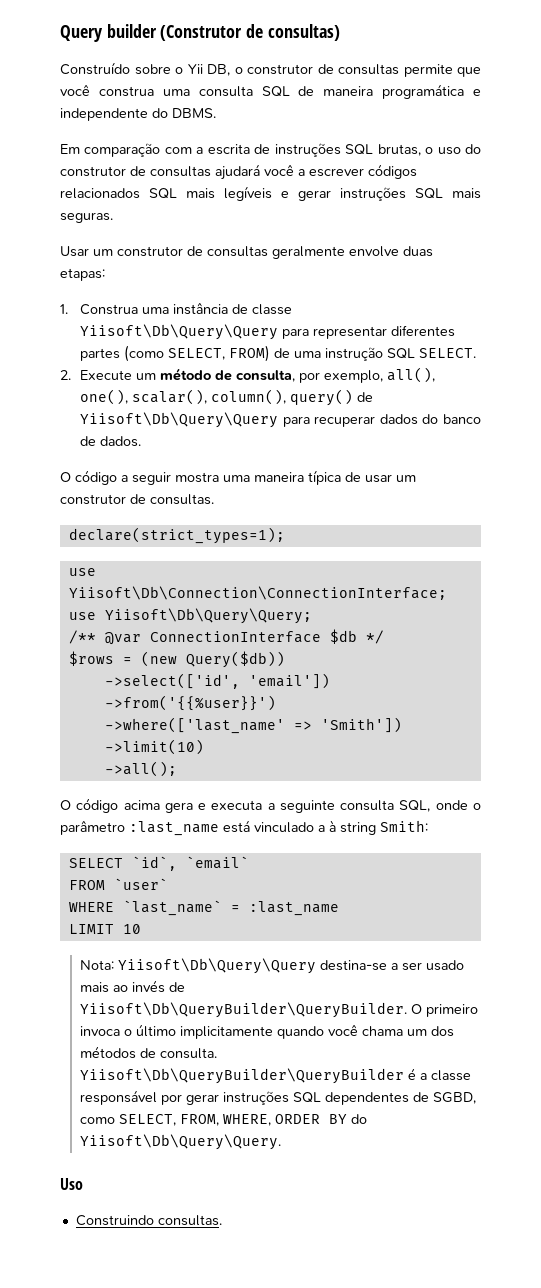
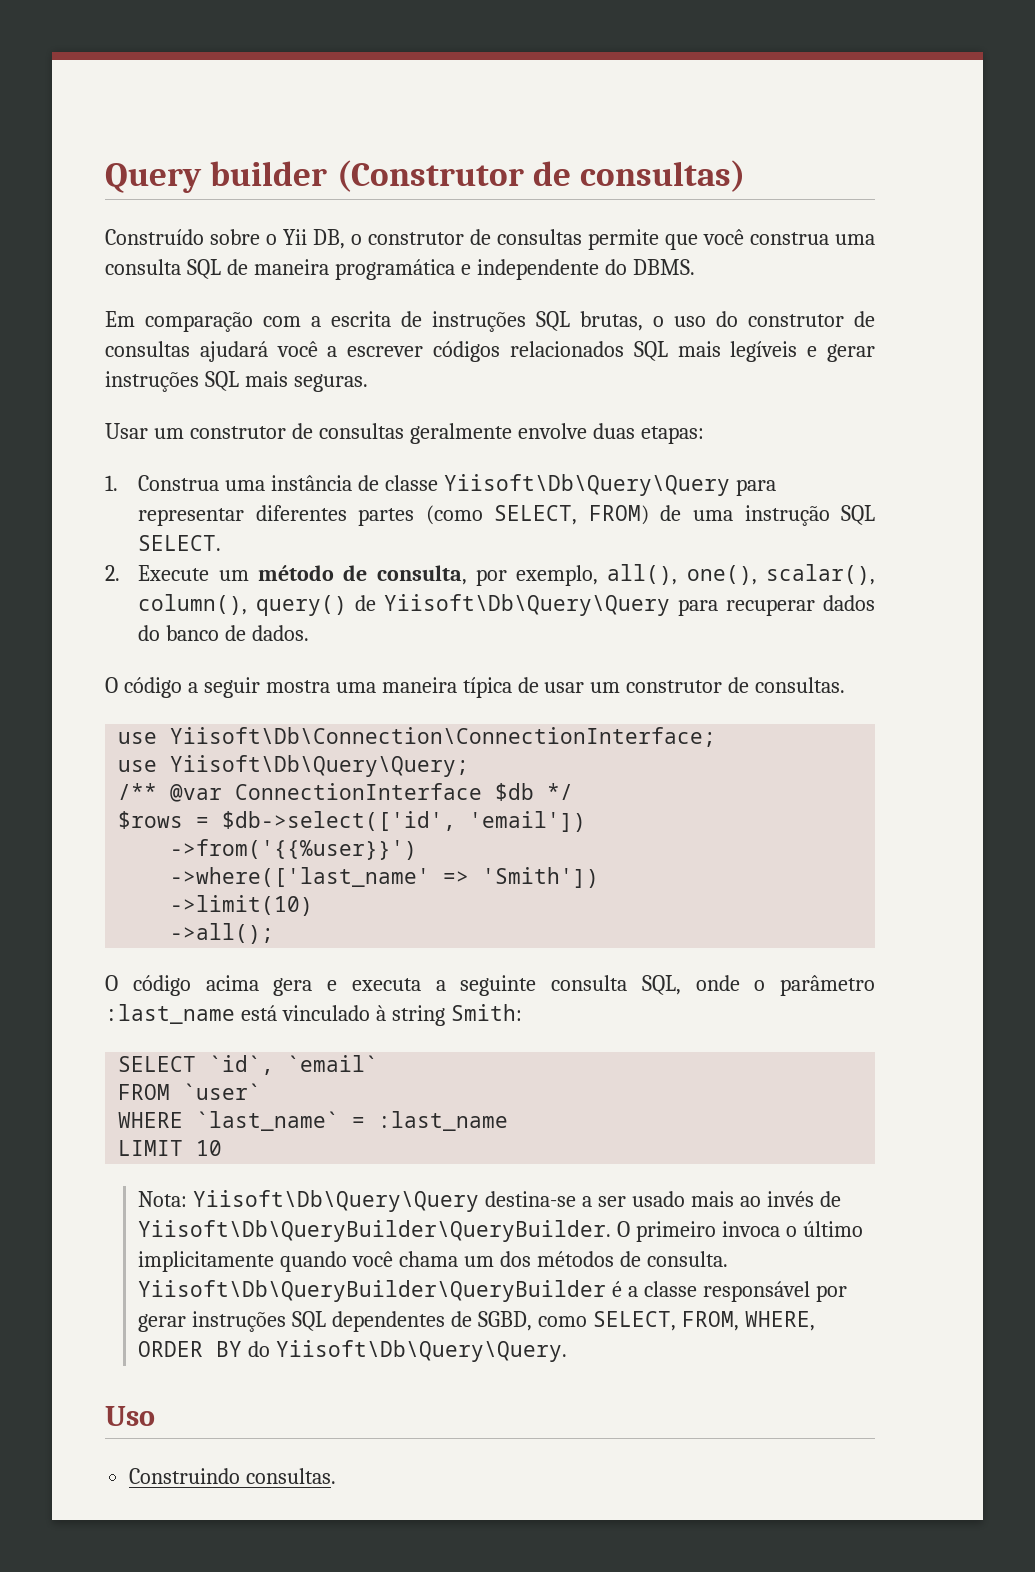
- declare(strict_types=1);
- $rows = (new Query($db))
- ->select(['id', 'email'])
+ $rows = $db->select(['id', 'email'])
- O código acima gera e executa a seguinte consulta SQL, onde o parâmetro :last_name está vinculado a à string Smith:
+ O código acima gera e executa a seguinte consulta SQL, onde o parâmetro :last_name está vinculado à string Smith:

